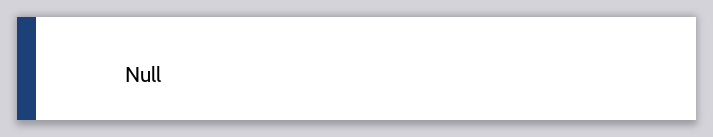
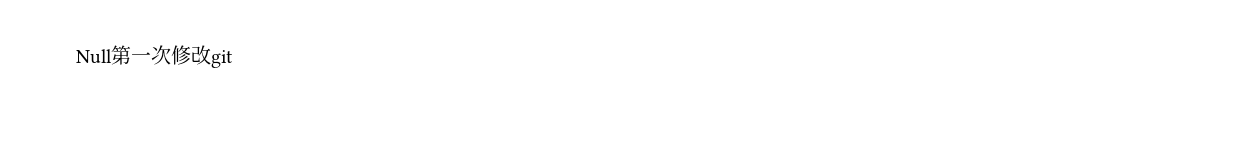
- Null
+ Null第一次修改git

